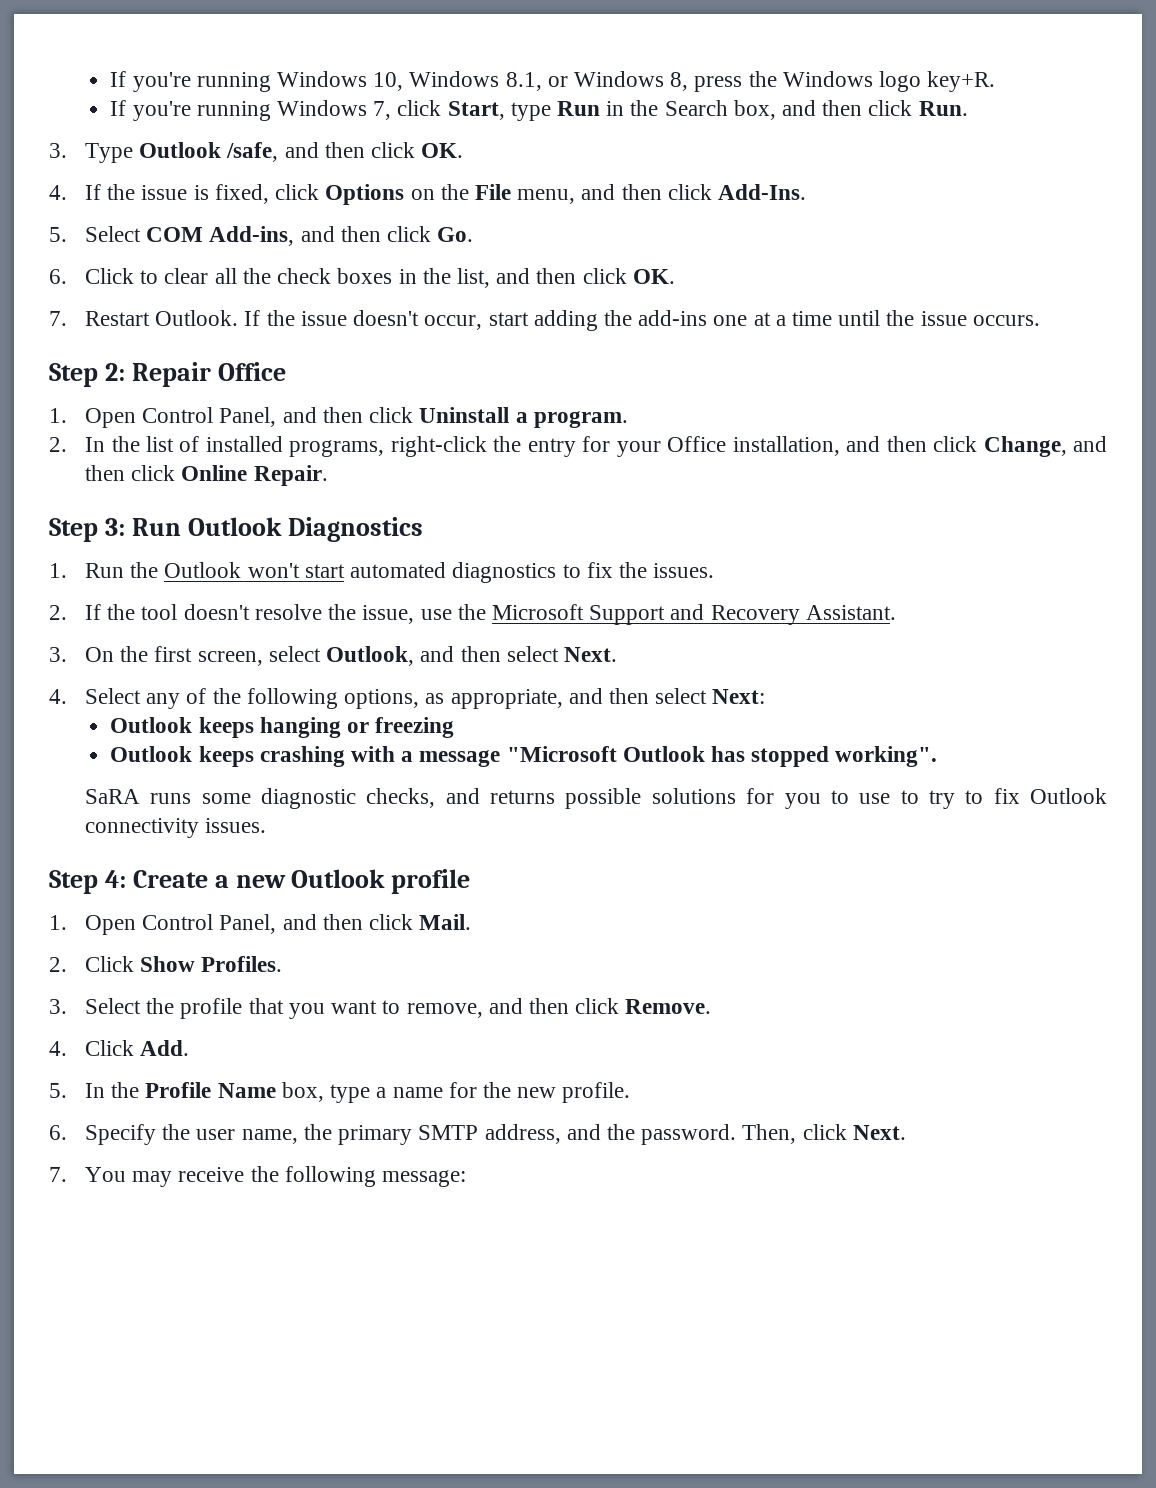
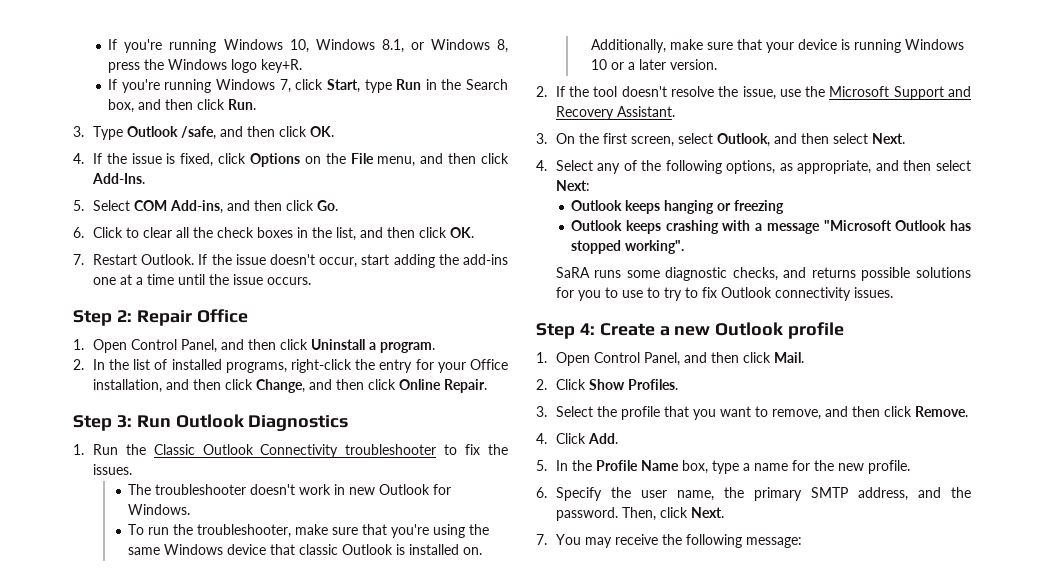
- 1. Run the Outlook won't start automated diagnostics to fix the issues.
+ 1. Run the Classic Outlook Connectivity troubleshooter to fix the issues.
+ The troubleshooter doesn't work in new Outlook for Windows.
+ To run the troubleshooter, make sure that you're using the same Windows device that classic Outlook is installed on. Additionally, make sure that your device is running Windows 10 or a later version.

